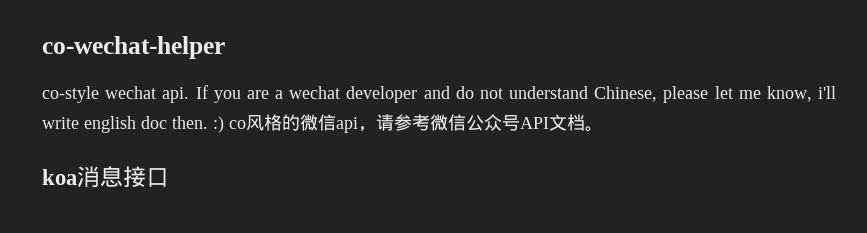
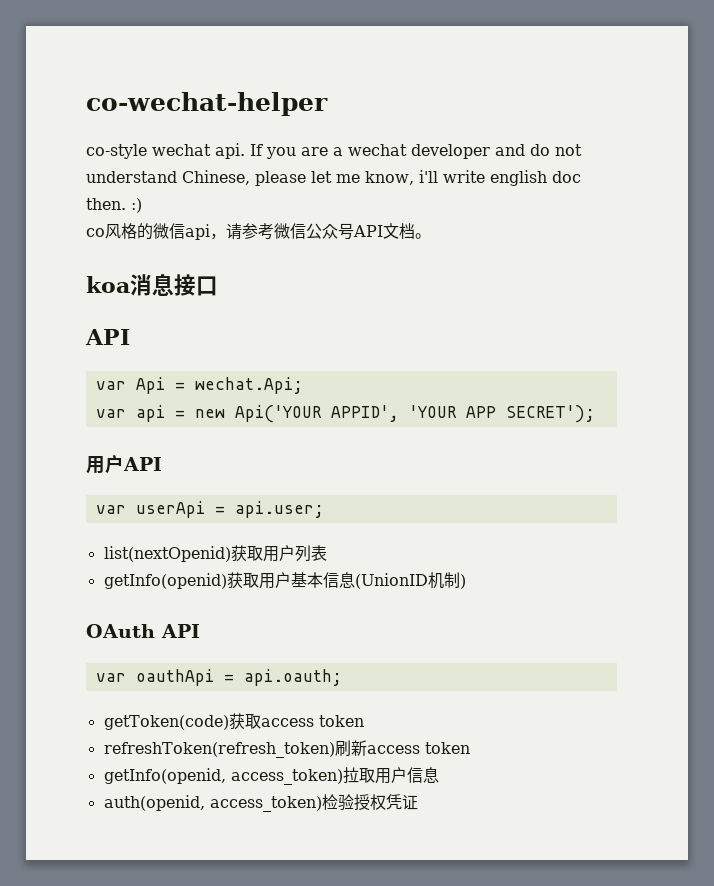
- If you are a wechat developer and do not understand Chinese, please let me know, i'll write english doc then. :) co风格的微信api，请参考微信公众号API文档。
+ If you are a wechat developer and do not understand Chinese, please let me know, i'll write english doc then. :)
+ co风格的微信api，请参考微信公众号API文档。
  koa消息接口
+ API
+ var Api = wechat.Api;
+ var api = new Api('YOUR APPID', 'YOUR APP SECRET');
+ 用户API
+ var userApi = api.user;
+ list(nextOpenid)获取用户列表
+ getInfo(openid)获取用户基本信息(UnionID机制)
+ OAuth API
+ var oauthApi = api.oauth;
+ getToken(code)获取access token
+ refreshToken(refresh_token)刷新access token
+ getInfo(openid, access_token)拉取用户信息
+ auth(openid, access_token)检验授权凭证

